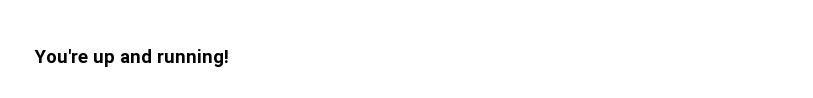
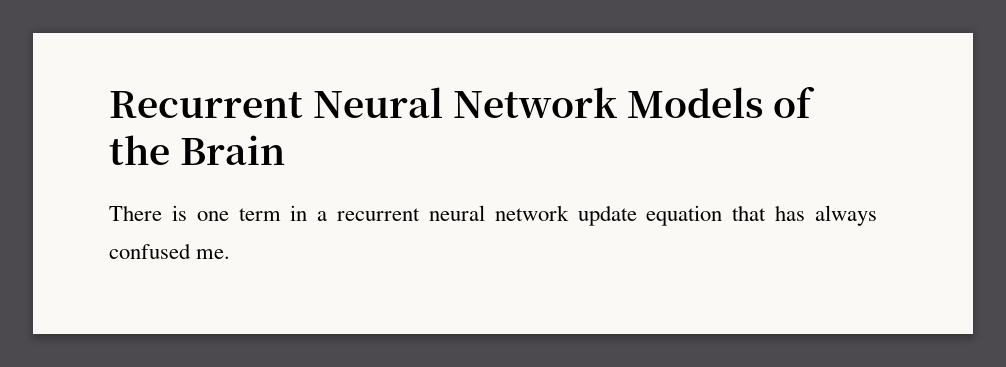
- You're up and running!
+ Recurrent Neural Network Models of the Brain
+ There is one term in a recurrent neural network update equation that has always confused me.

